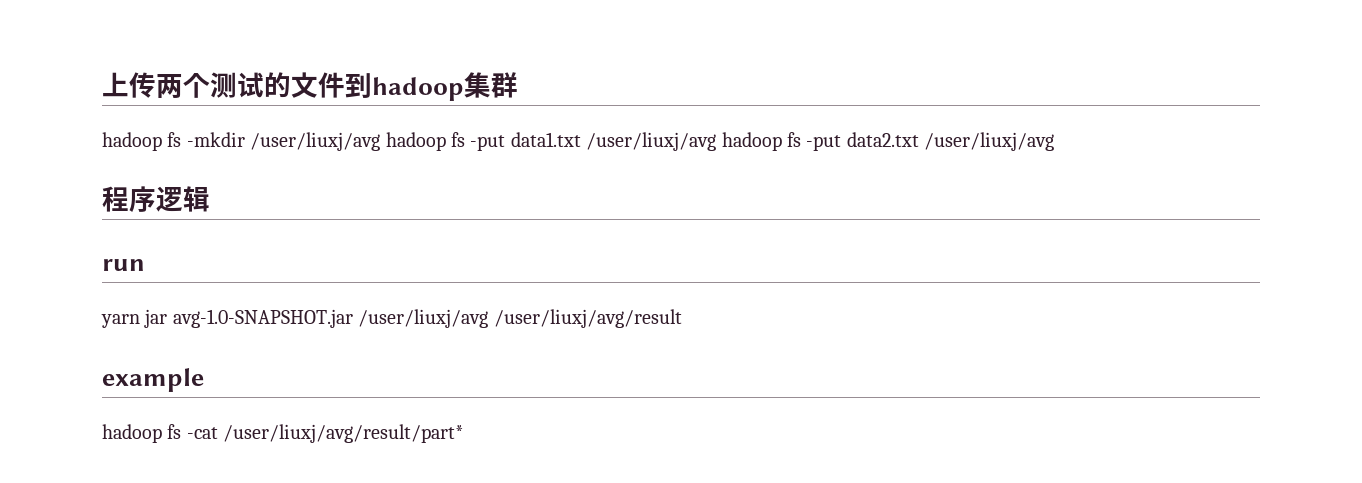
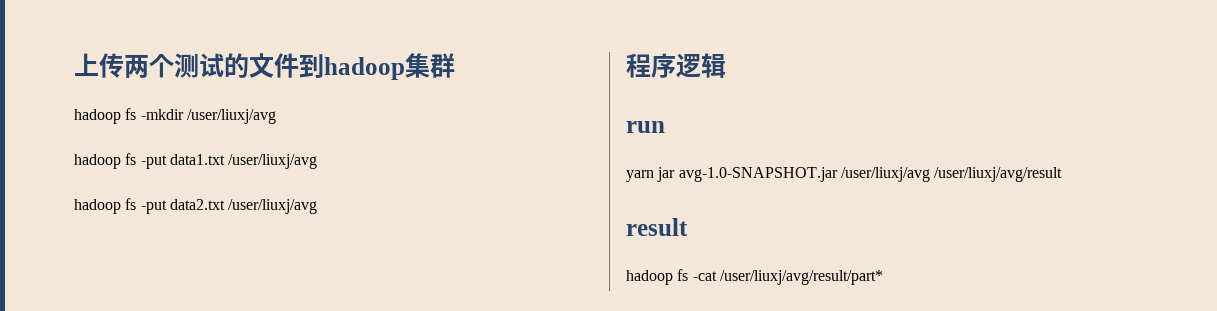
- hadoop fs -mkdir /user/liuxj/avg hadoop fs -put data1.txt /user/liuxj/avg hadoop fs -put data2.txt /user/liuxj/avg
+ hadoop fs -mkdir /user/liuxj/avg
+ hadoop fs -put data1.txt /user/liuxj/avg
+ hadoop fs -put data2.txt /user/liuxj/avg
- example
+ result

